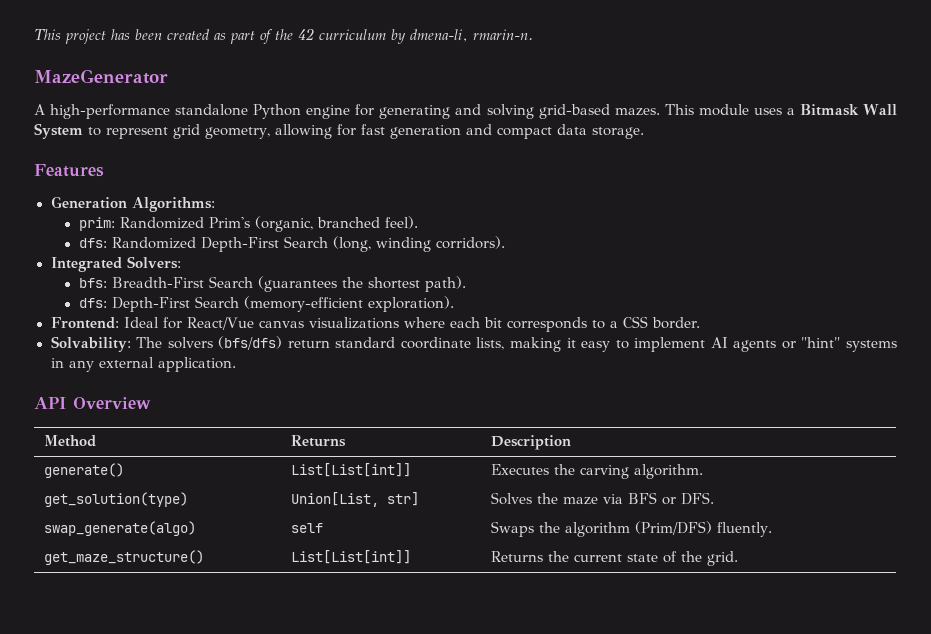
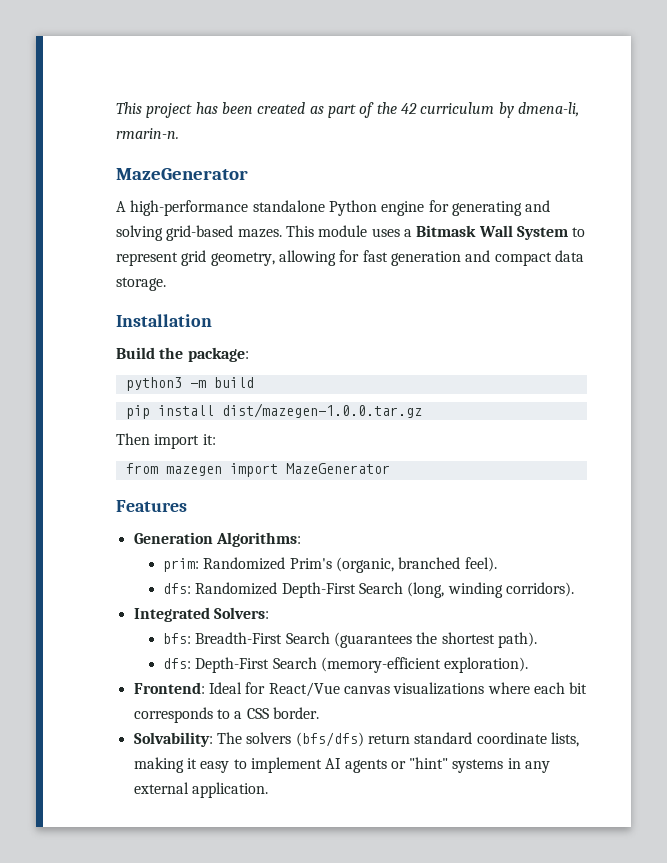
+ Installation
+ Build the package:
+ python3 -m build
+ pip install dist/mazegen-1.0.0.tar.gz
+ Then import it:
+ from mazegen import MazeGenerator
- API Overview
- Method | Returns | Description
- generate() | List[List[int]] | Executes the carving algorithm.
- get_solution(type) | Union[List, str] | Solves the maze via BFS or DFS.
- swap_generate(algo) | self | Swaps the algorithm (Prim/DFS) fluently.
- get_maze_structure() | List[List[int]] | Returns the current state of the grid.

